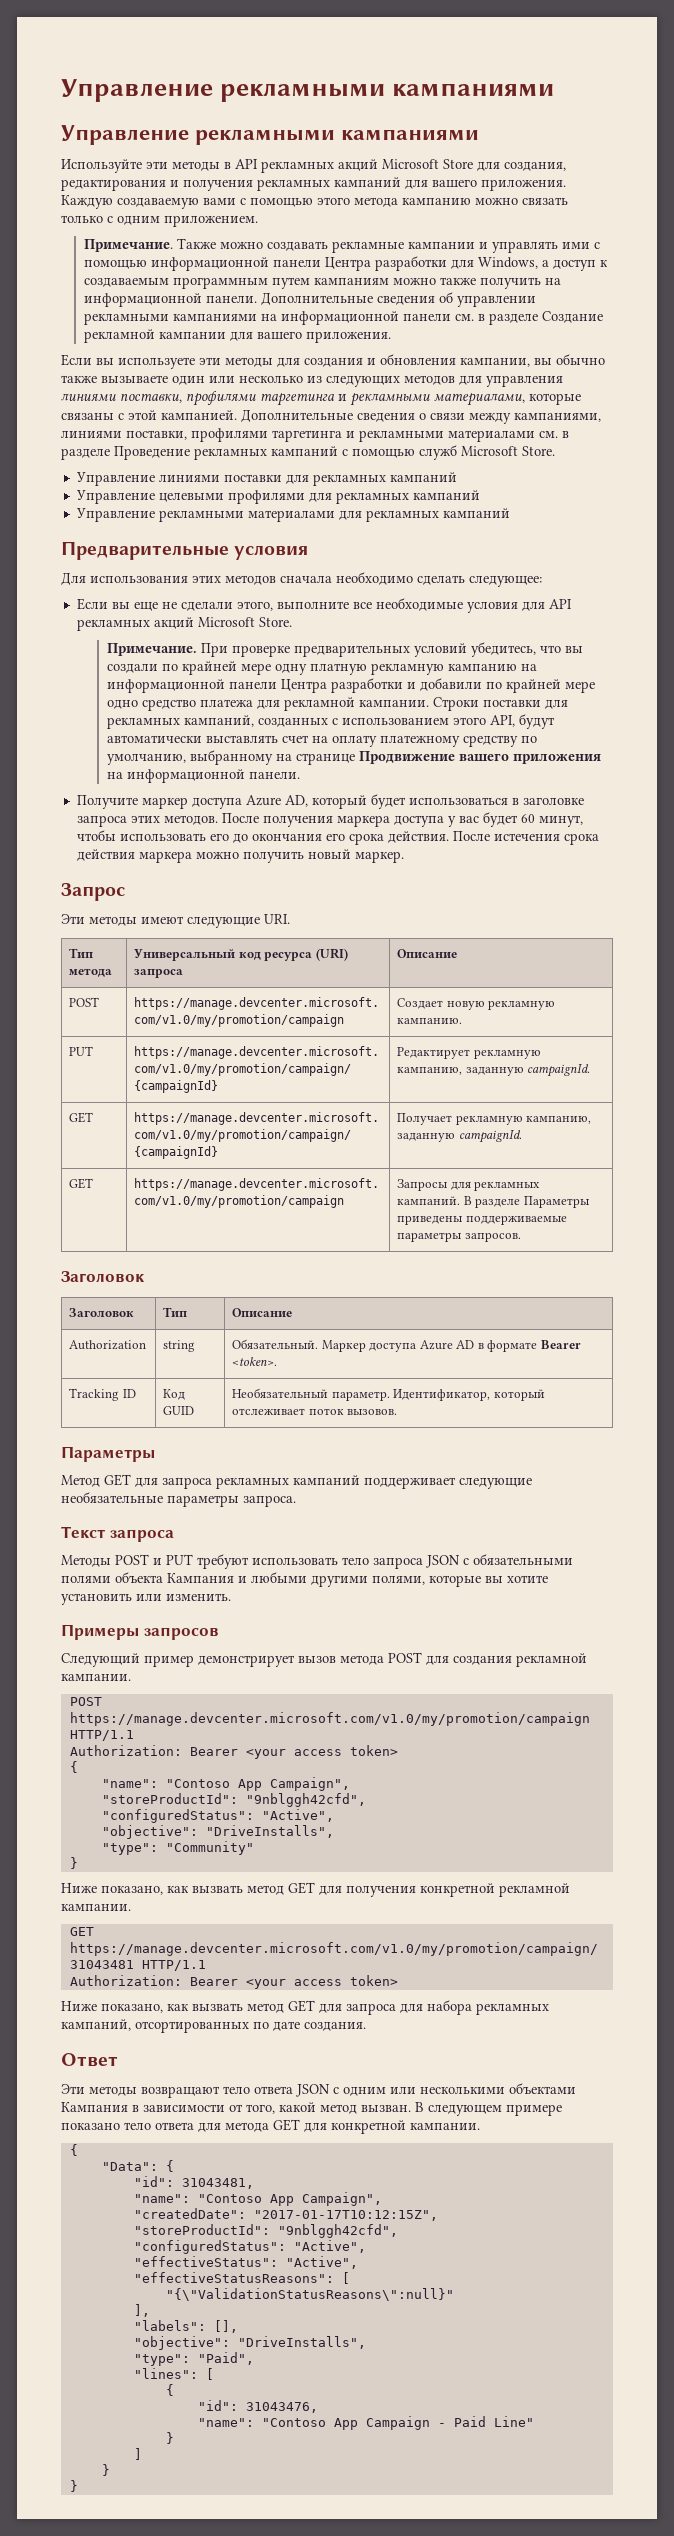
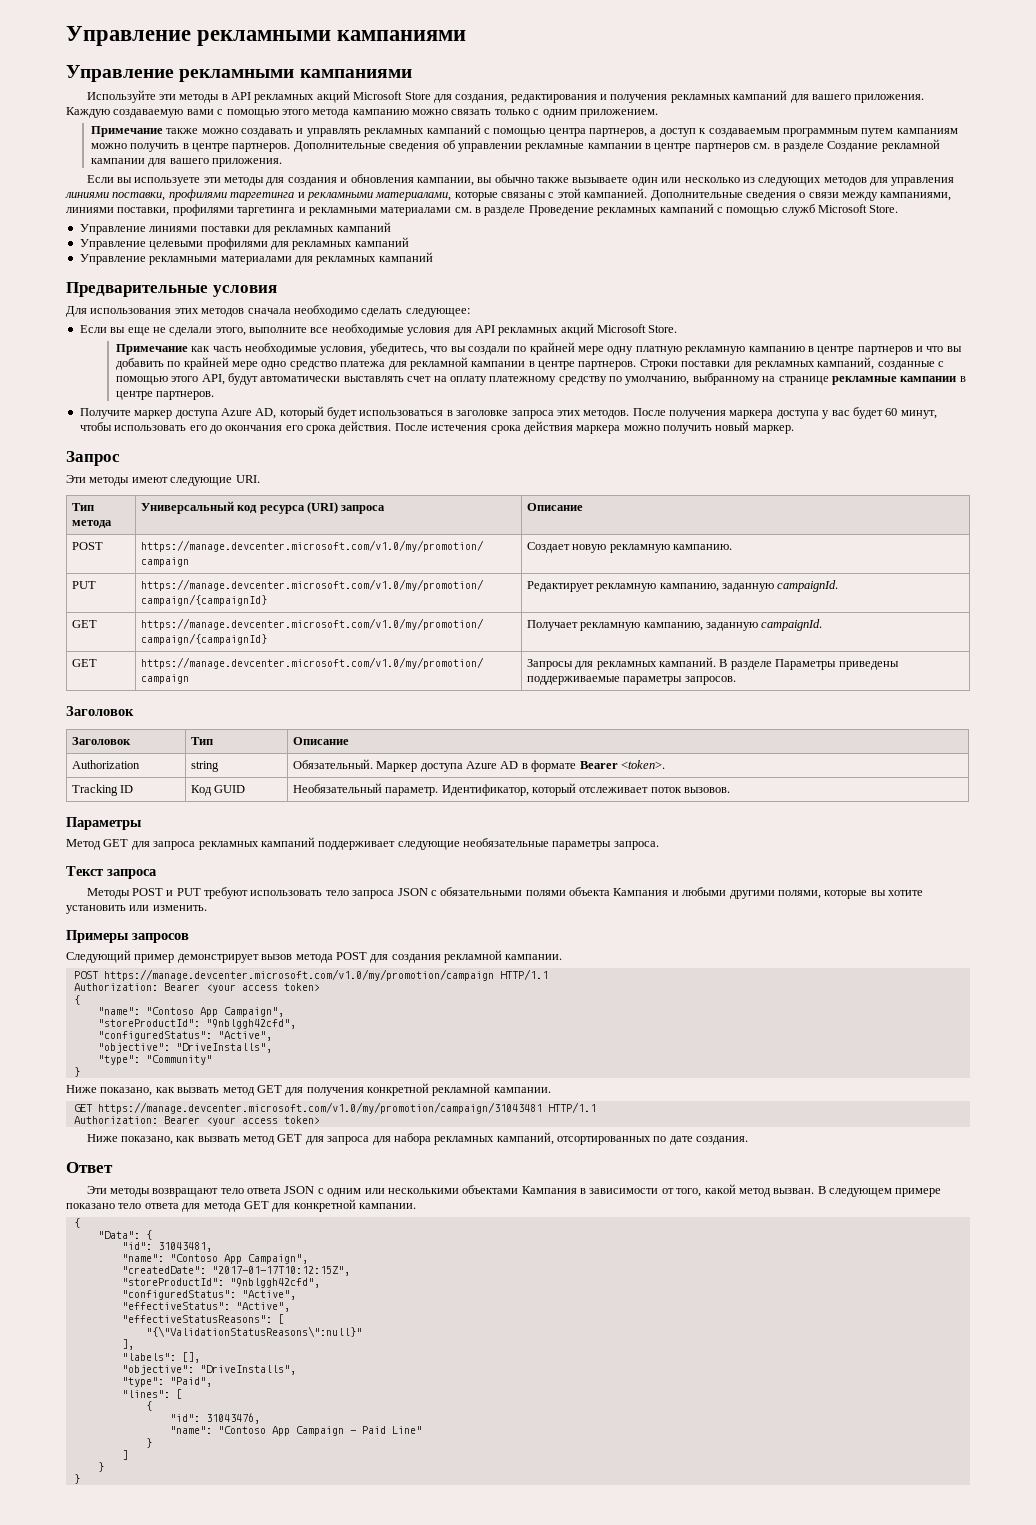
- Примечание. Также можно создавать рекламные кампании и управлять ими с помощью информационной панели Центра разработки для Windows, а доступ к создаваемым программным путем кампаниям можно также получить на информационной панели. Дополнительные сведения об управлении рекламными кампаниями на информационной панели см. в разделе Создание рекламной кампании для вашего приложения.
+ Примечание также можно создавать и управлять рекламных кампаний с помощью центра партнеров, а доступ к создаваемым программным путем кампаниям можно получить в центре партнеров. Дополнительные сведения об управлении рекламные кампании в центре партнеров см. в разделе Создание рекламной кампании для вашего приложения.
- Примечание. При проверке предварительных условий убедитесь, что вы создали по крайней мере одну платную рекламную кампанию на информационной панели Центра разработки и добавили по крайней мере одно средство платежа для рекламной кампании.
+ Примечание как часть необходимые условия, убедитесь, что вы создали по крайней мере одну платную рекламную кампанию в центре партнеров и что вы добавить по крайней мере одно средство платежа для рекламной кампании в центре партнеров.
- Строки поставки для рекламных кампаний, созданных с использованием этого API, будут автоматически выставлять счет на оплату платежному средству по умолчанию, выбранному на странице Продвижение вашего приложения на информационной панели.
+ Строки поставки для рекламных кампаний, созданные с помощью этого API, будут автоматически выставлять счет на оплату платежному средству по умолчанию, выбранному на странице рекламные кампании в центре партнеров.

